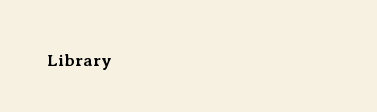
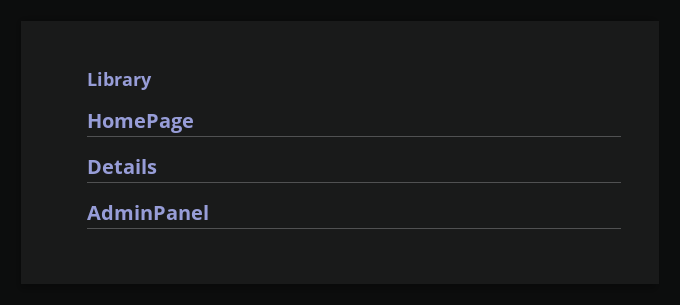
+ HomePage
+ Details
+ AdminPanel

